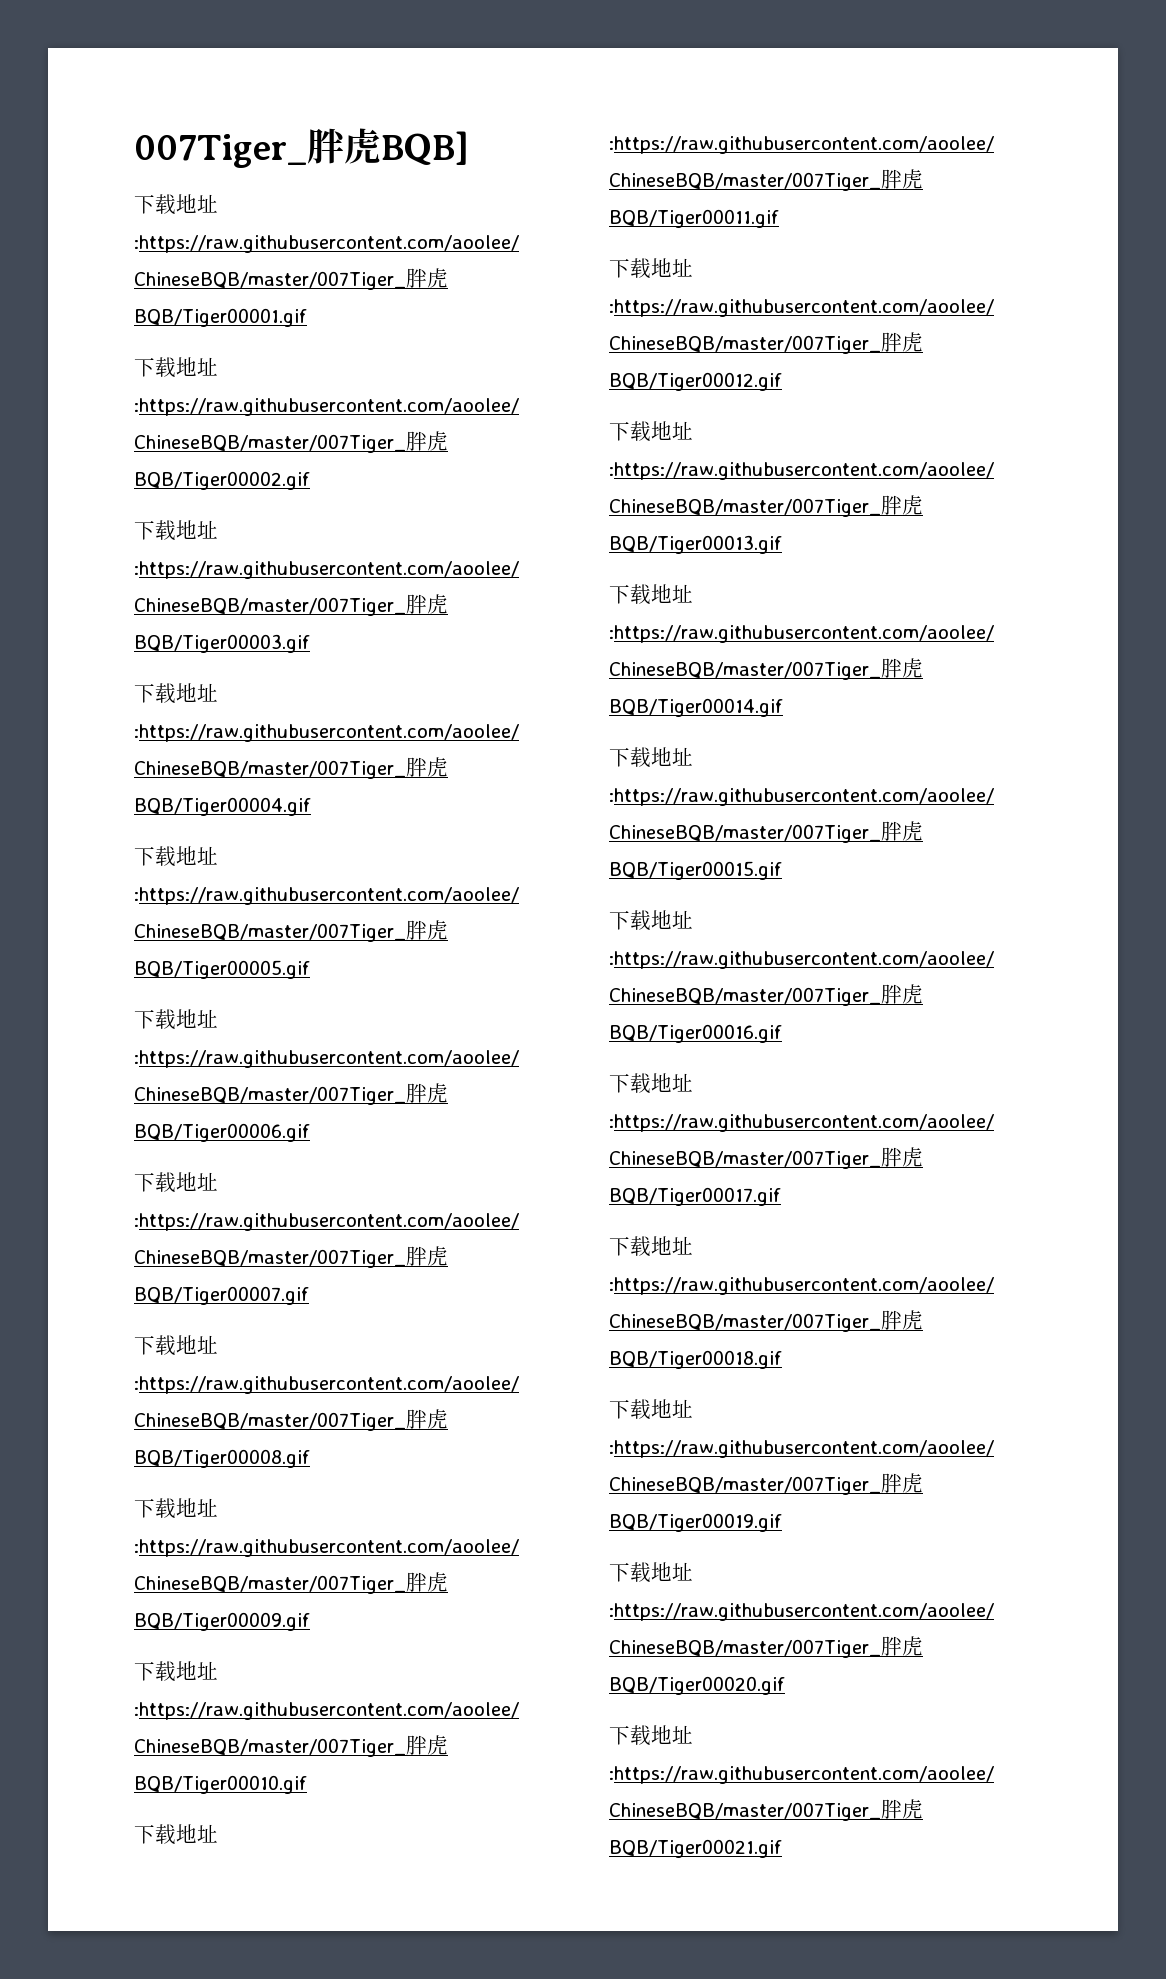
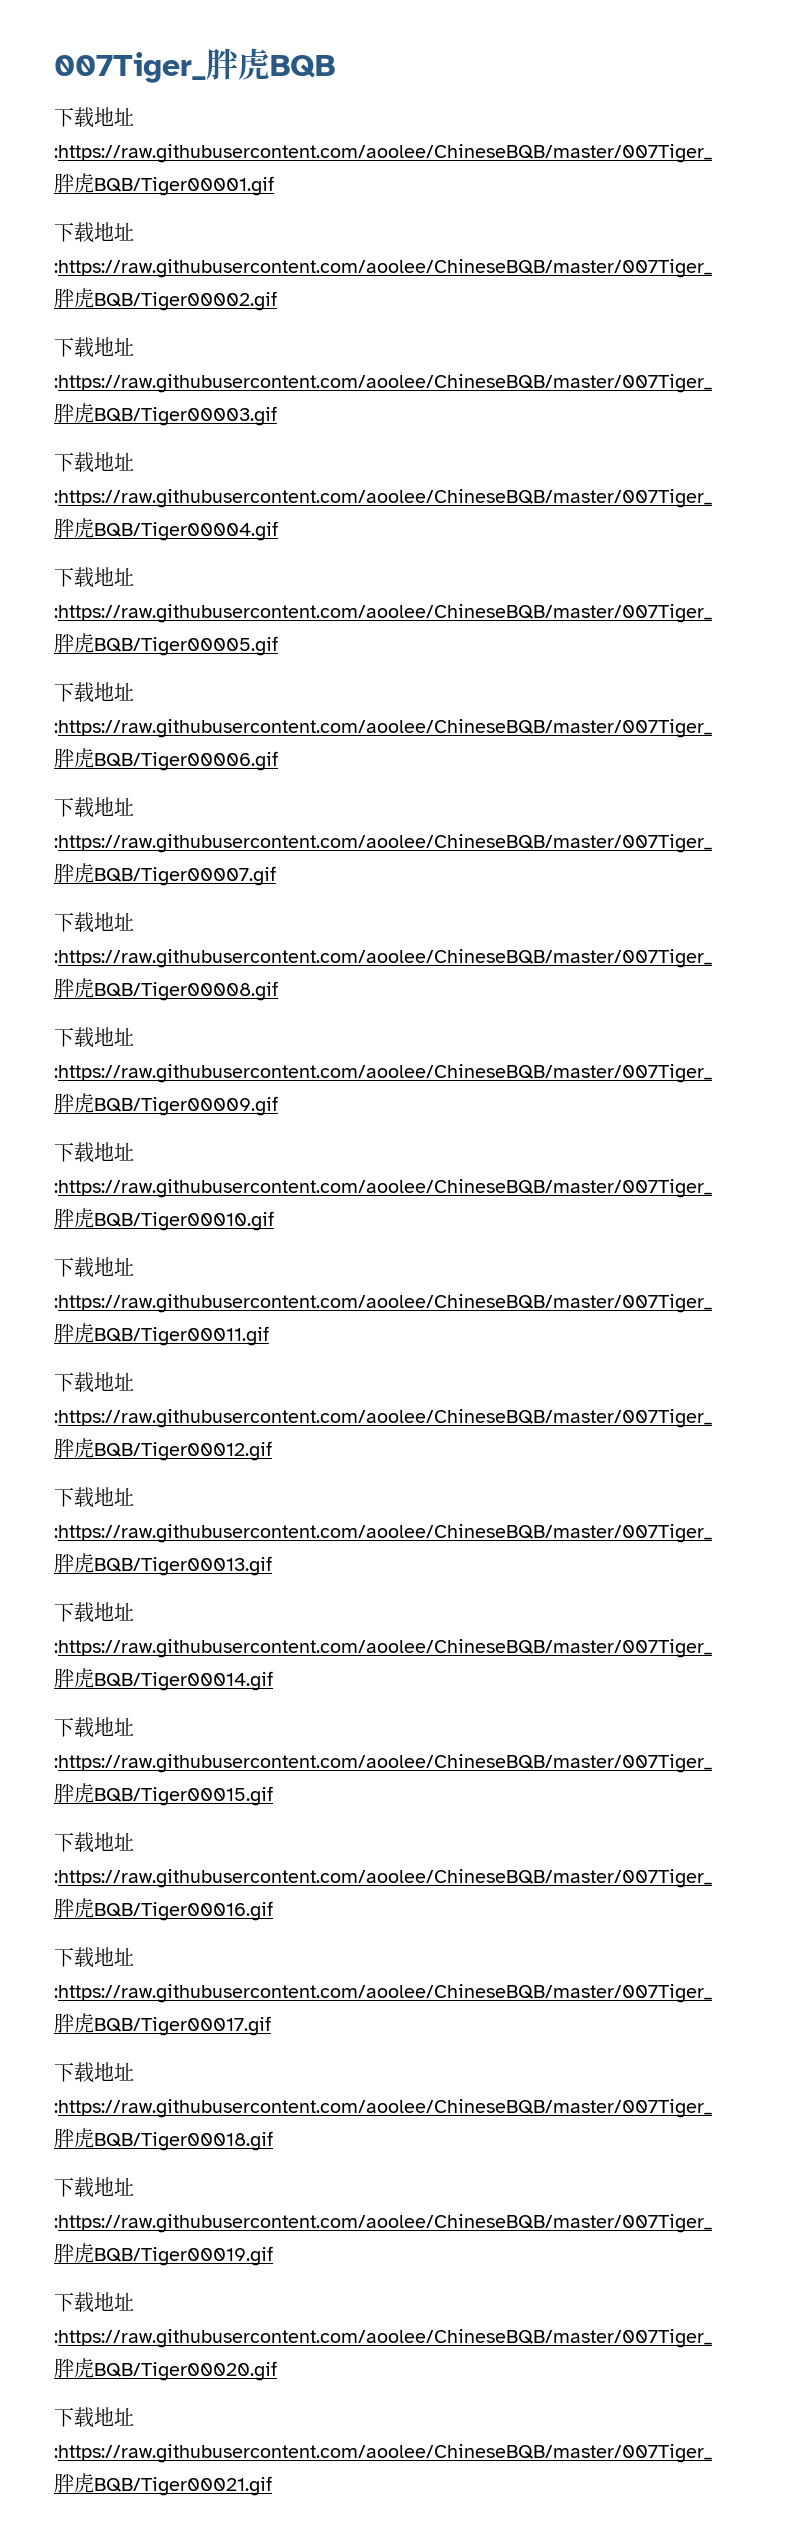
- 007Tiger_胖虎BQB]
+ 007Tiger_胖虎BQB

